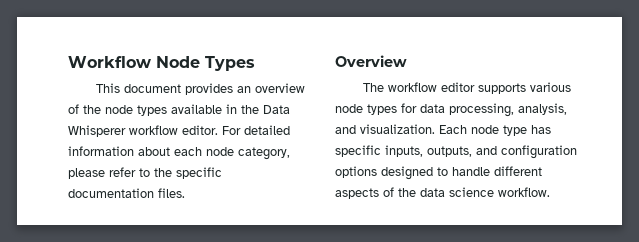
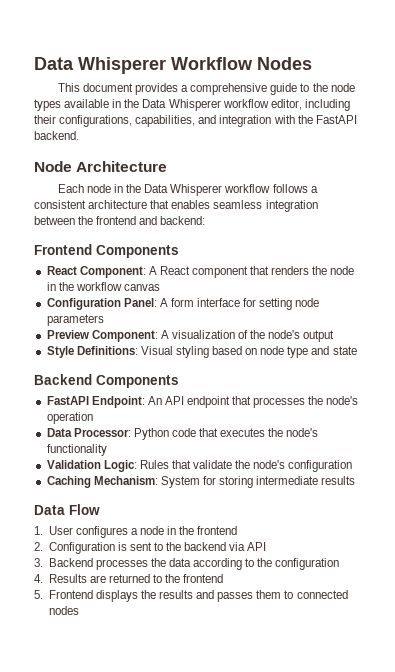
- Workflow Node Types
+ Data Whisperer Workflow Nodes
- This document provides an overview of the node types available in the Data Whisperer workflow editor. For detailed information about each node category, please refer to the specific documentation files.
- Overview
- The workflow editor supports various node types for data processing, analysis, and visualization. Each node type has specific inputs, outputs, and configuration options designed to handle different aspects of the data science workflow.
+ This document provides a comprehensive guide to the node types available in the Data Whisperer workflow editor, including their configurations, capabilities, and integration with the FastAPI backend.
+ Node Architecture
+ Each node in the Data Whisperer workflow follows a consistent architecture that enables seamless integration between the frontend and backend:
+ Frontend Components
+ React Component: A React component that renders the node in the workflow canvas
+ Configuration Panel: A form interface for setting node parameters
+ Preview Component: A visualization of the node's output
+ Style Definitions: Visual styling based on node type and state
+ Backend Components
+ FastAPI Endpoint: An API endpoint that processes the node's operation
+ Data Processor: Python code that executes the node's functionality
+ Validation Logic: Rules that validate the node's configuration
+ Caching Mechanism: System for storing intermediate results
+ Data Flow
+ 1. User configures a node in the frontend
+ 2. Configuration is sent to the backend via API
+ 3. Backend processes the data according to the configuration
+ 4. Results are returned to the frontend
+ 5. Frontend displays the results and passes them to connected nodes

